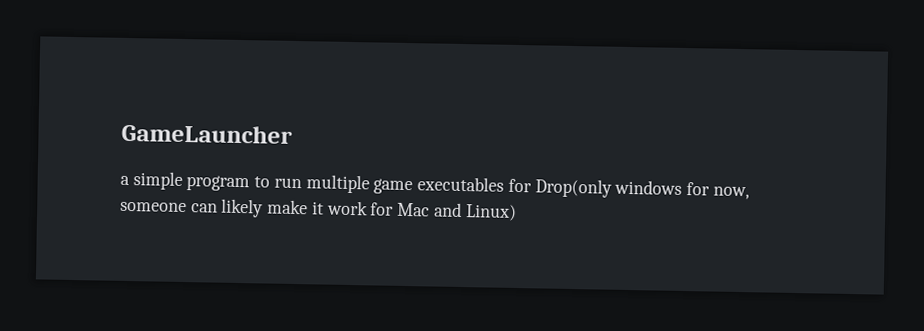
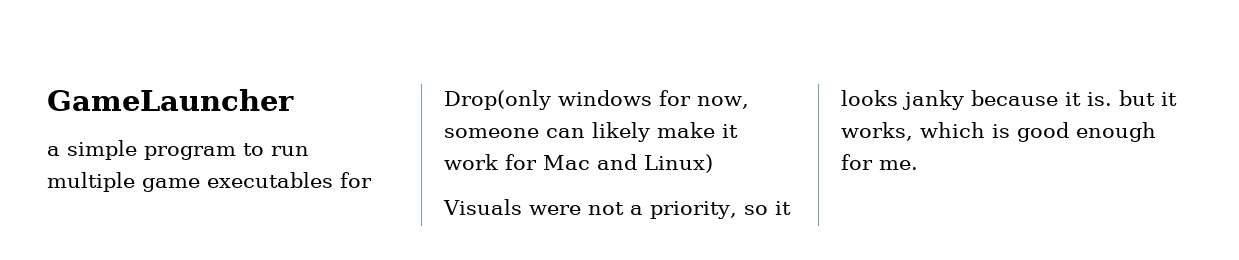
+ Visuals were not a priority, so it looks janky because it is. but it works, which is good enough for me.

